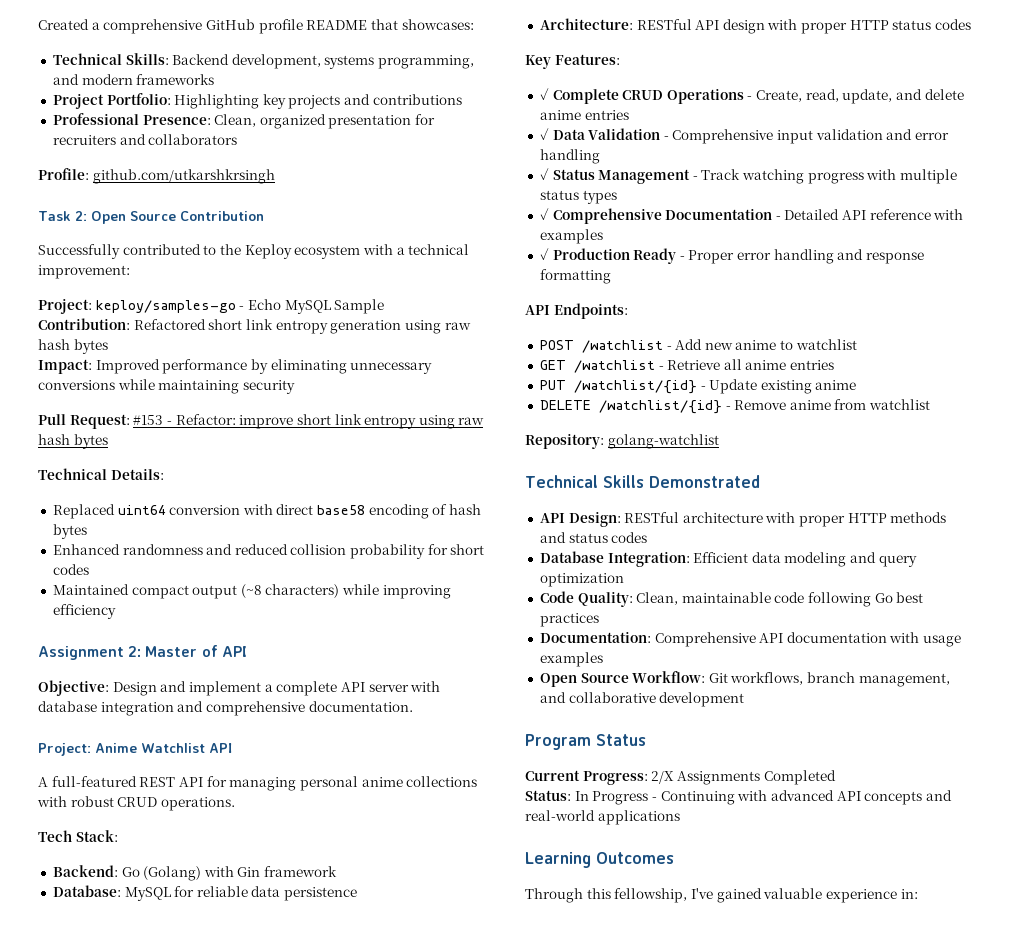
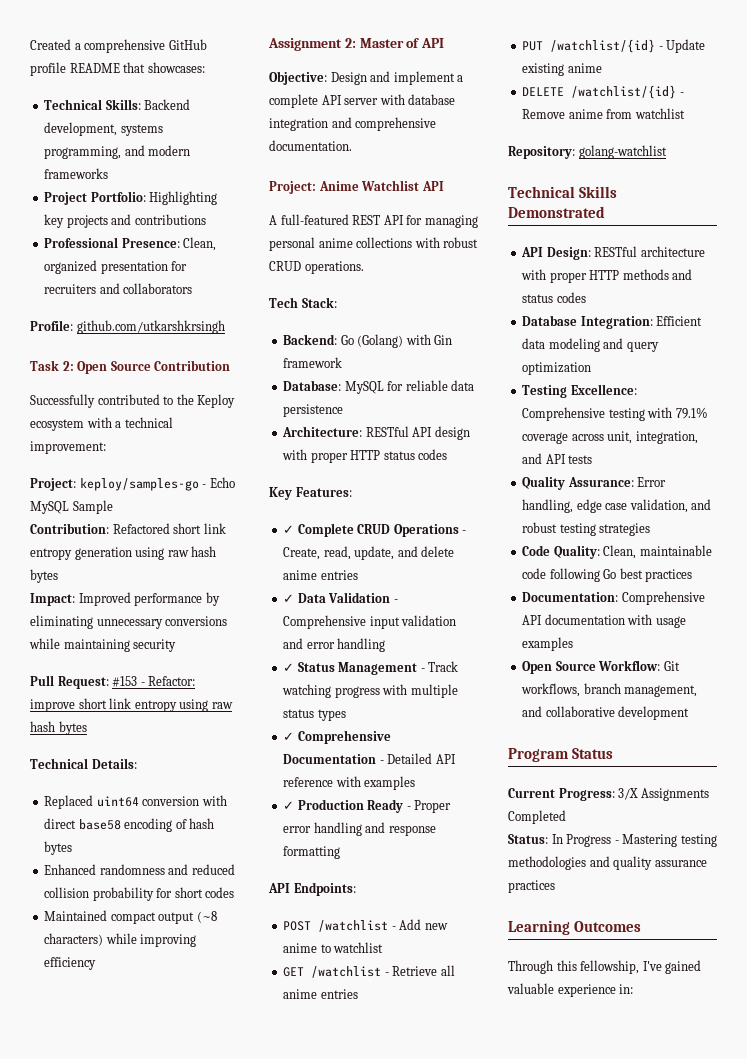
+ Testing Excellence: Comprehensive testing with 79.1% coverage across unit, integration, and API tests
+ Quality Assurance: Error handling, edge case validation, and robust testing strategies
- Current Progress: 2/X Assignments Completed
+ Current Progress: 3/X Assignments Completed
- Status: In Progress - Continuing with advanced API concepts and real-world applications
+ Status: In Progress - Mastering testing methodologies and quality assurance practices

